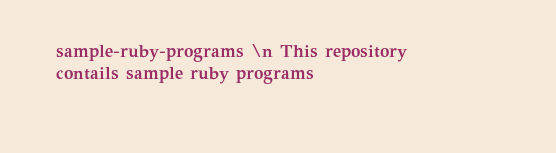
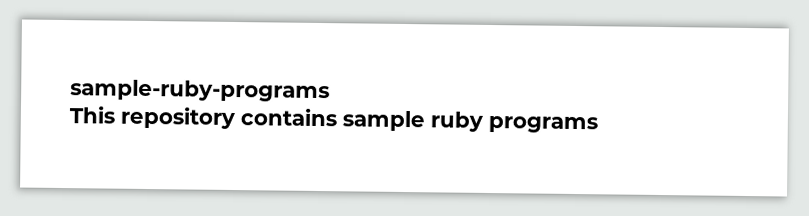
- sample-ruby-programs \n This repository contails sample ruby programs
+ sample-ruby-programs
+ This repository contains sample ruby programs

